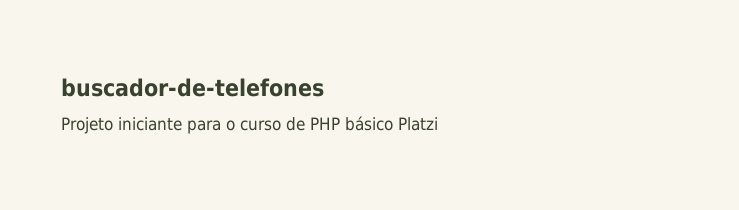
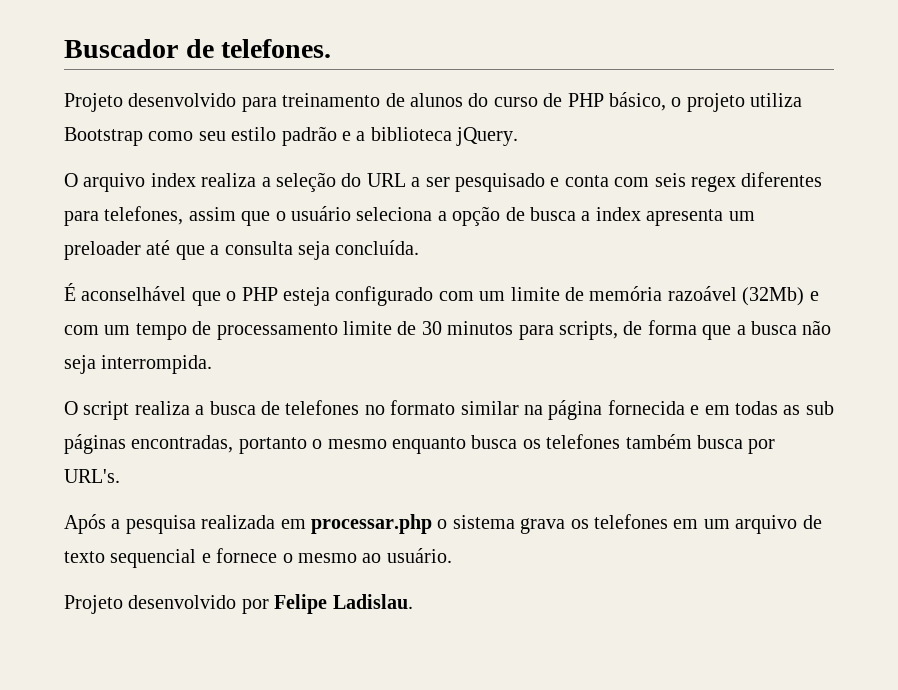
- buscador-de-telefones
- Projeto iniciante para o curso de PHP básico Platzi
+ Buscador de telefones.
+ Projeto desenvolvido para treinamento de alunos do curso de PHP básico, o projeto utiliza Bootstrap como seu estilo padrão e a biblioteca jQuery.
+ O arquivo index realiza a seleção do URL a ser pesquisado e conta com seis regex diferentes para telefones, assim que o usuário seleciona a opção de busca a index apresenta um preloader até que a consulta seja concluída.
+ É aconselhável que o PHP esteja configurado com um limite de memória razoável (32Mb) e com um tempo de processamento limite de 30 minutos para scripts, de forma que a busca não seja interrompida.
+ O script realiza a busca de telefones no formato similar na página fornecida e em todas as sub páginas encontradas, portanto o mesmo enquanto busca os telefones também busca por URL's.
+ Após a pesquisa realizada em processar.php o sistema grava os telefones em um arquivo de texto sequencial e fornece o mesmo ao usuário.
+ Projeto desenvolvido por Felipe Ladislau.

